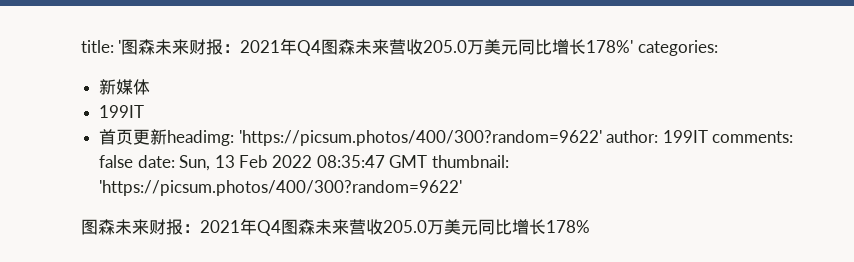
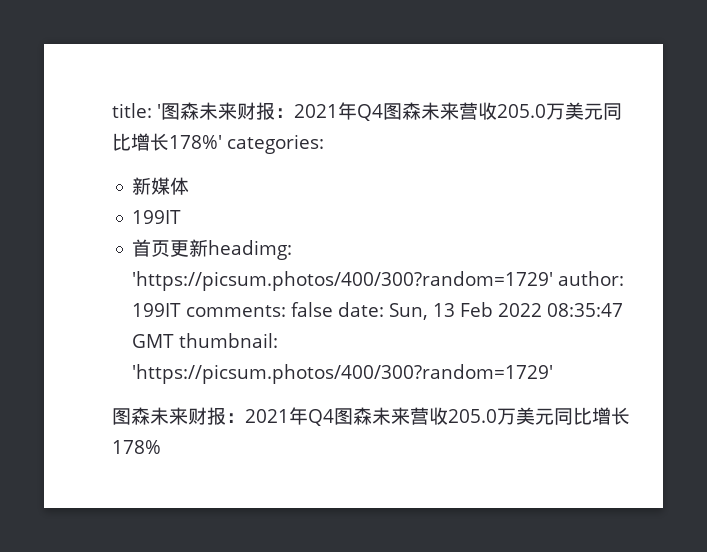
- 首页更新headimg: 'https://picsum.photos/400/300?random=9622' author: 199IT comments: false date: Sun, 13 Feb 2022 08:35:47 GMT thumbnail: 'https://picsum.photos/400/300?random=9622'
+ 首页更新headimg: 'https://picsum.photos/400/300?random=1729' author: 199IT comments: false date: Sun, 13 Feb 2022 08:35:47 GMT thumbnail: 'https://picsum.photos/400/300?random=1729'

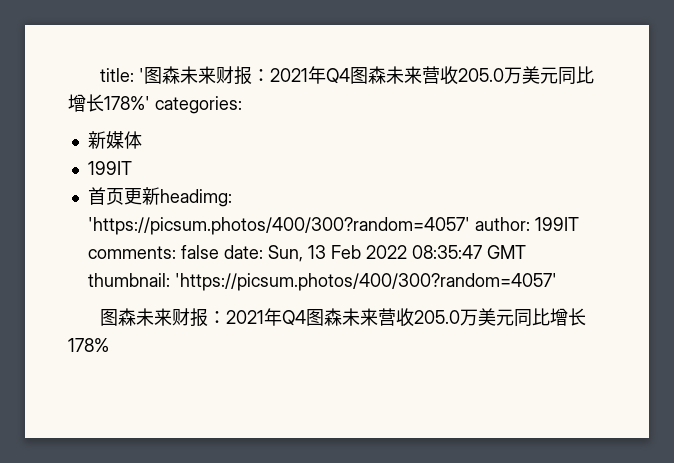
- 首页更新headimg: 'https://picsum.photos/400/300?random=1729' author: 199IT comments: false date: Sun, 13 Feb 2022 08:35:47 GMT thumbnail: 'https://picsum.photos/400/300?random=1729'
+ 首页更新headimg: 'https://picsum.photos/400/300?random=4057' author: 199IT comments: false date: Sun, 13 Feb 2022 08:35:47 GMT thumbnail: 'https://picsum.photos/400/300?random=4057'

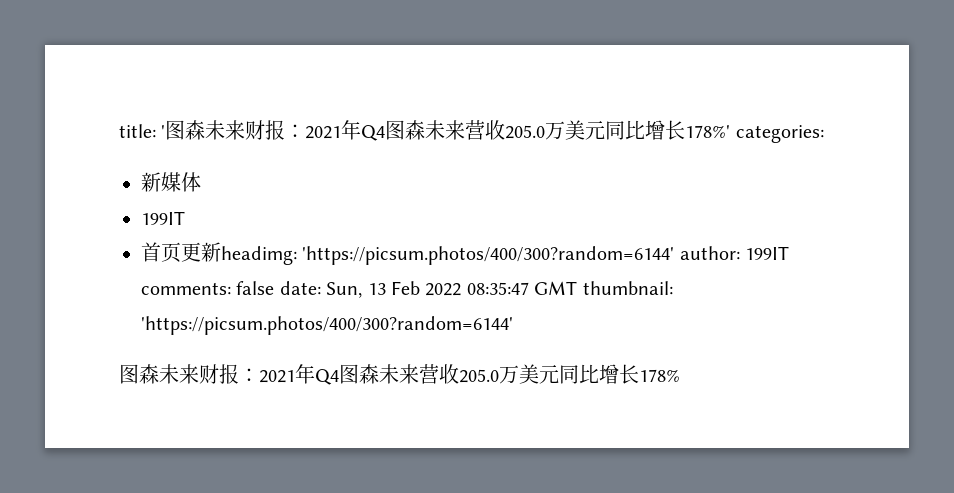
- 首页更新headimg: 'https://picsum.photos/400/300?random=4057' author: 199IT comments: false date: Sun, 13 Feb 2022 08:35:47 GMT thumbnail: 'https://picsum.photos/400/300?random=4057'
+ 首页更新headimg: 'https://picsum.photos/400/300?random=6144' author: 199IT comments: false date: Sun, 13 Feb 2022 08:35:47 GMT thumbnail: 'https://picsum.photos/400/300?random=6144'

